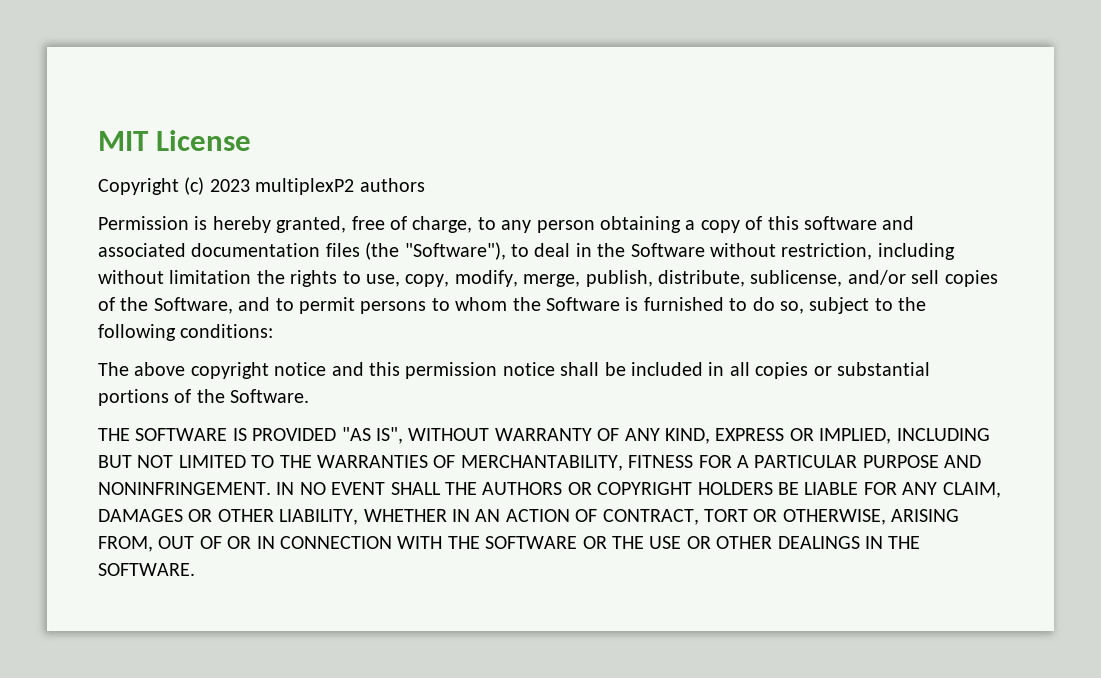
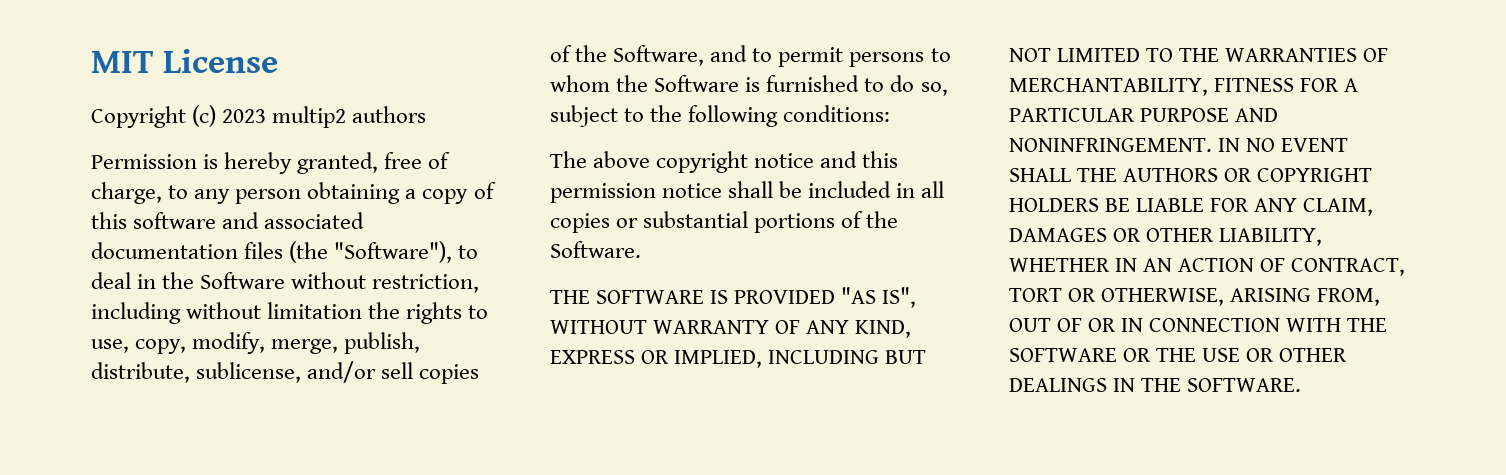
- Copyright (c) 2023 multiplexP2 authors
+ Copyright (c) 2023 multip2 authors

